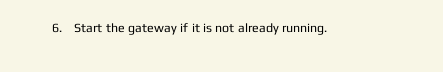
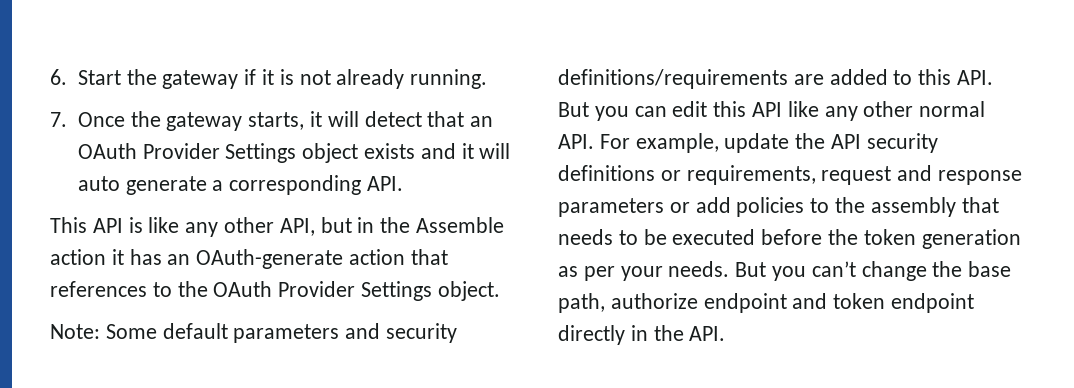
+ 7. Once the gateway starts, it will detect that an OAuth Provider Settings object exists and it will auto generate a corresponding API.
+ This API is like any other API, but in the Assemble action it has an OAuth-generate action that references to the OAuth Provider Settings object.
+ Note: Some default parameters and security definitions/requirements are added to this API. But you can edit this API like any other normal API. For example, update the API security definitions or requirements, request and response parameters or add policies to the assembly that needs to be executed before the token generation as per your needs. But you can’t change the base path, authorize endpoint and token endpoint directly in the API.

